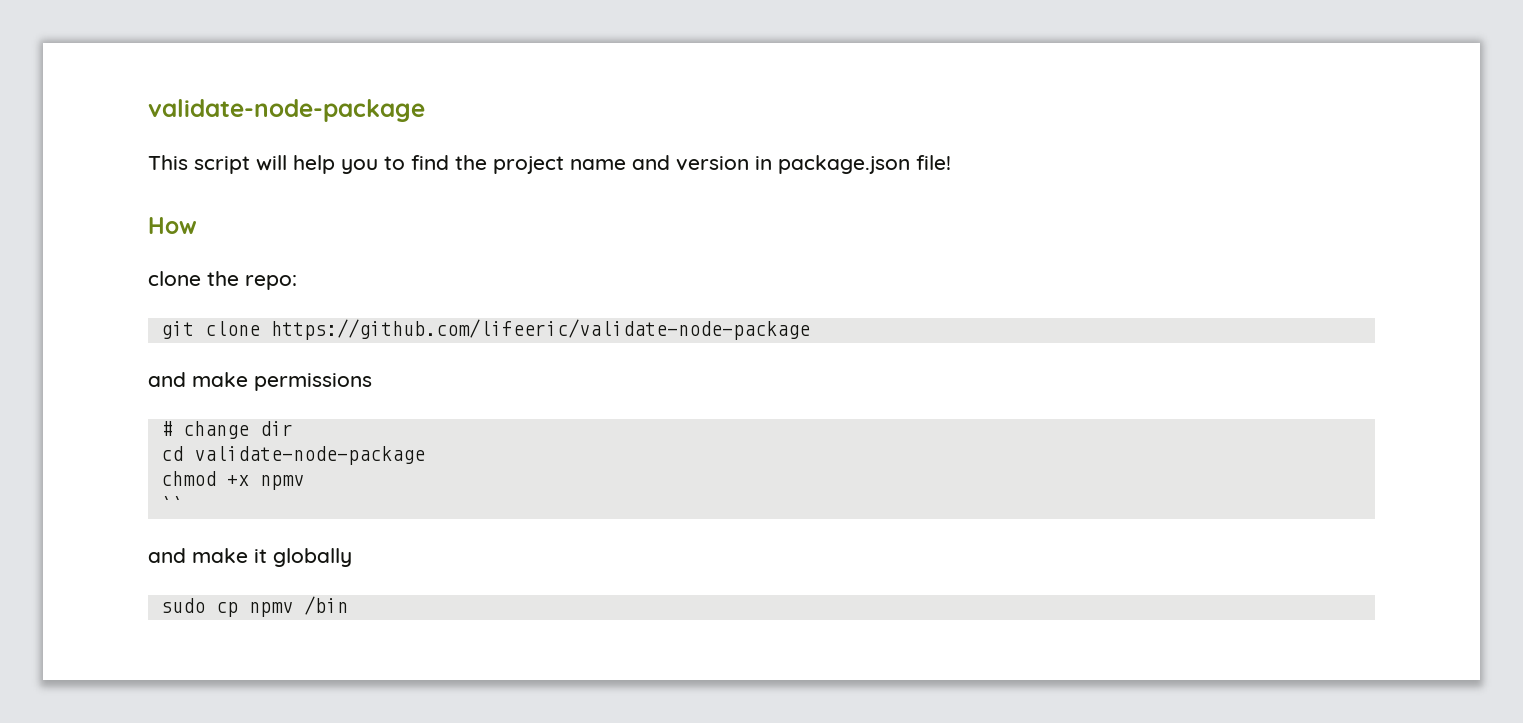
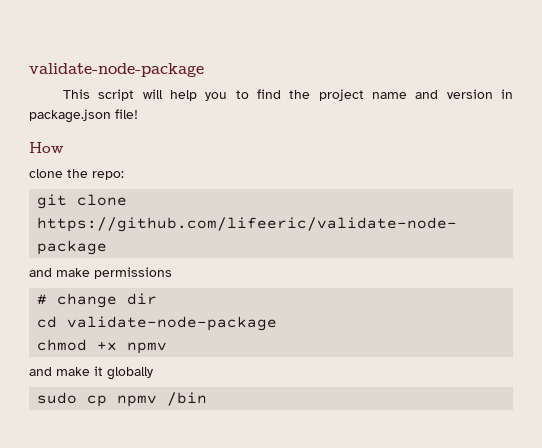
- ``

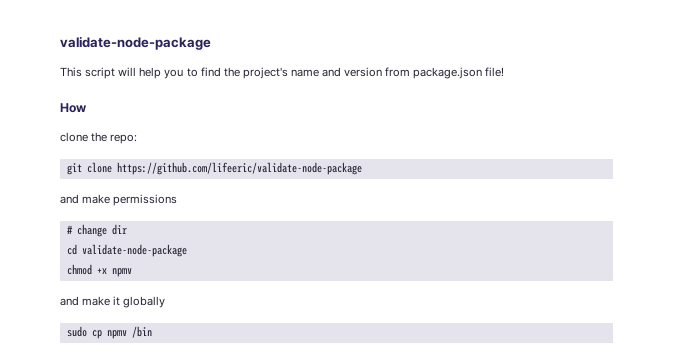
- This script will help you to find the project name and version in package.json file!
+ This script will help you to find the project's name and version from package.json file!

